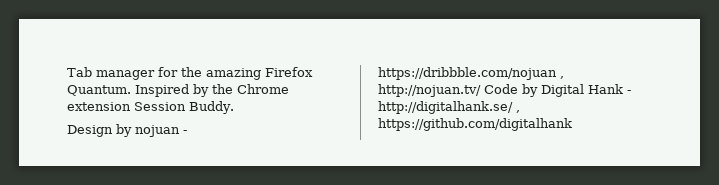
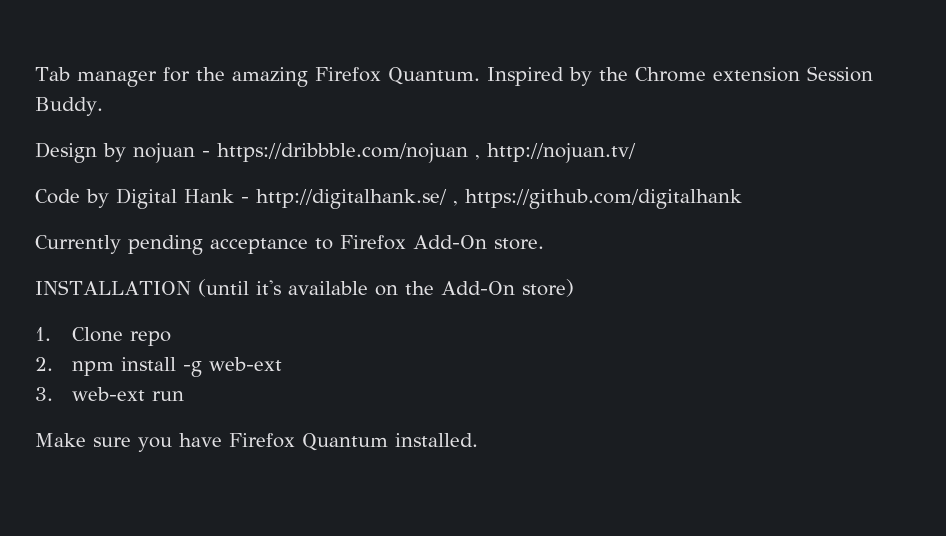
- Design by nojuan - https://dribbble.com/nojuan , http://nojuan.tv/ Code by Digital Hank - http://digitalhank.se/ , https://github.com/digitalhank
+ Design by nojuan - https://dribbble.com/nojuan , http://nojuan.tv/
+ Code by Digital Hank - http://digitalhank.se/ , https://github.com/digitalhank
+ Currently pending acceptance to Firefox Add-On store.
+ INSTALLATION (until it's available on the Add-On store)
+ 1. Clone repo
+ 2. npm install -g web-ext
+ 3. web-ext run
+ Make sure you have Firefox Quantum installed.

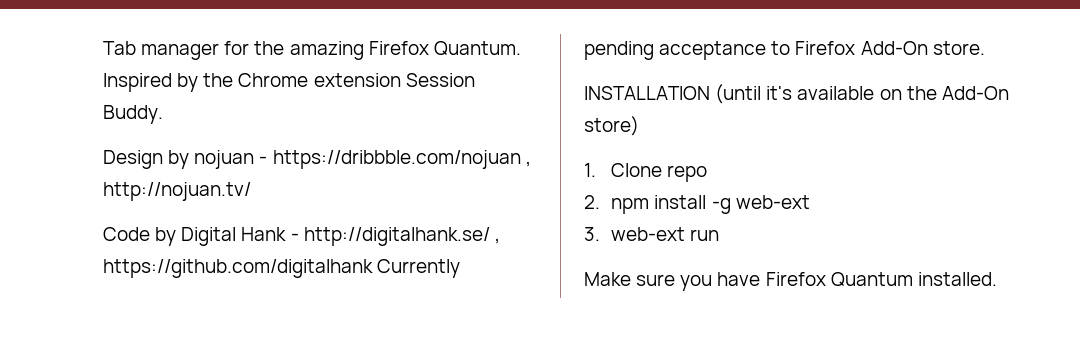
- Code by Digital Hank - http://digitalhank.se/ , https://github.com/digitalhank
- Currently pending acceptance to Firefox Add-On store.
+ Code by Digital Hank - http://digitalhank.se/ , https://github.com/digitalhank Currently pending acceptance to Firefox Add-On store.

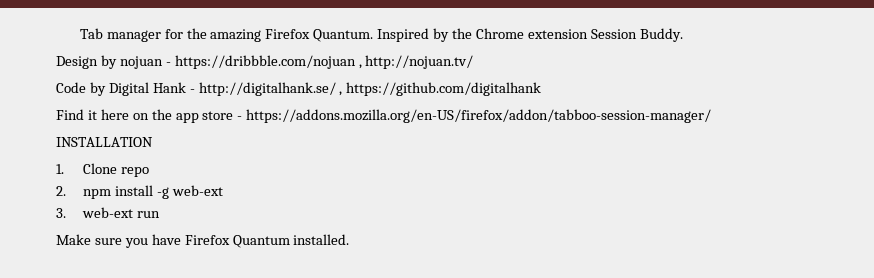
- Code by Digital Hank - http://digitalhank.se/ , https://github.com/digitalhank Currently pending acceptance to Firefox Add-On store.
- INSTALLATION (until it's available on the Add-On store)
+ Code by Digital Hank - http://digitalhank.se/ , https://github.com/digitalhank
+ Find it here on the app store - https://addons.mozilla.org/en-US/firefox/addon/tabboo-session-manager/
+ INSTALLATION

